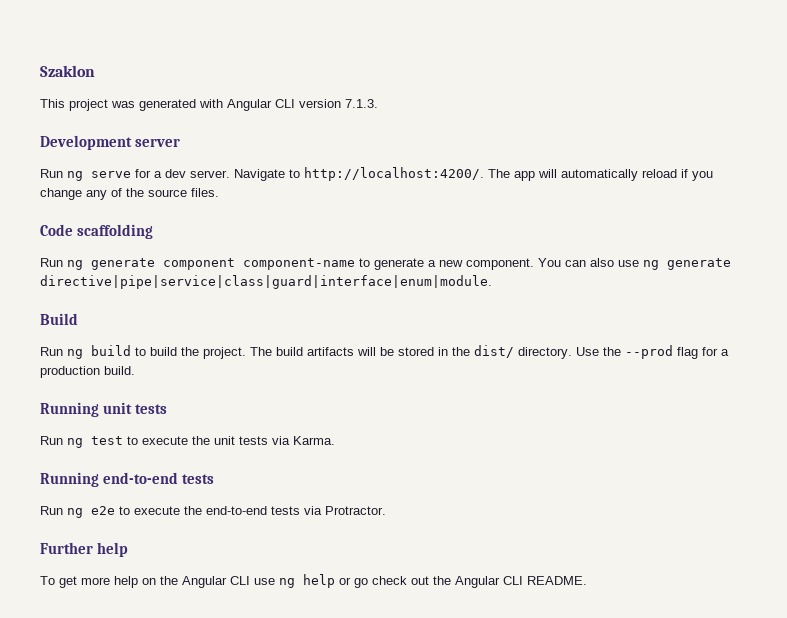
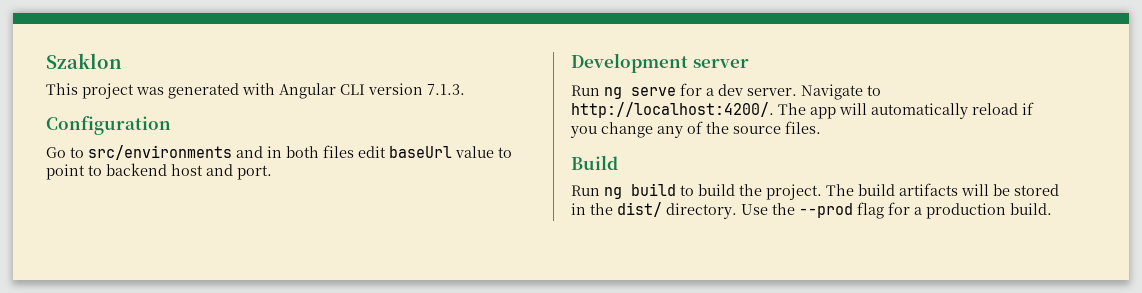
+ Configuration
+ Go to src/environments and in both files edit baseUrl value to point to backend host and port.
- Code scaffolding
- Run ng generate component component-name to generate a new component. You can also use ng generate directive|pipe|service|class|guard|interface|enum|module.
- Running unit tests
- Run ng test to execute the unit tests via Karma.
- Running end-to-end tests
- Run ng e2e to execute the end-to-end tests via Protractor.
- Further help
- To get more help on the Angular CLI use ng help or go check out the Angular CLI README.

